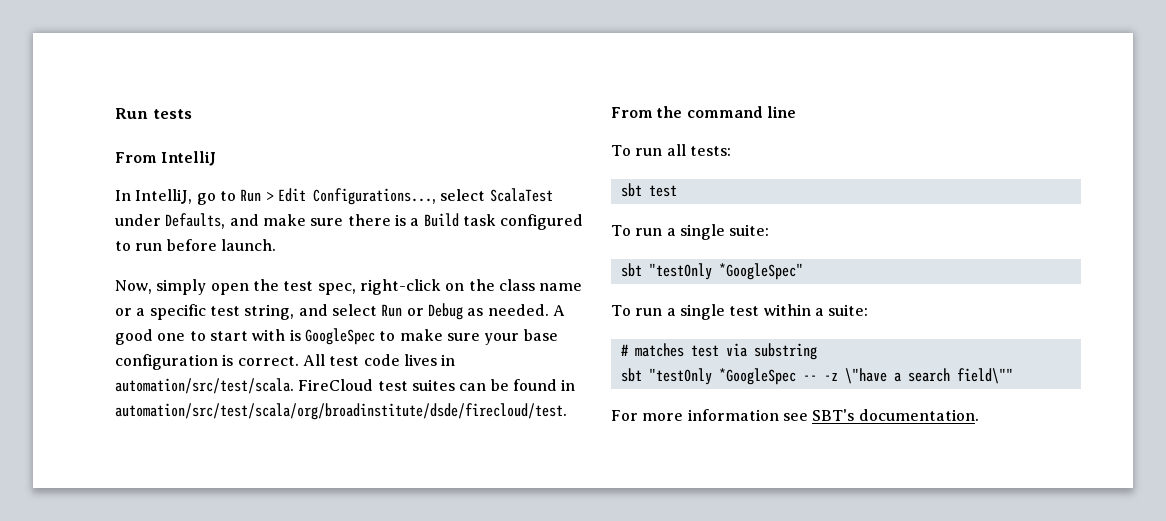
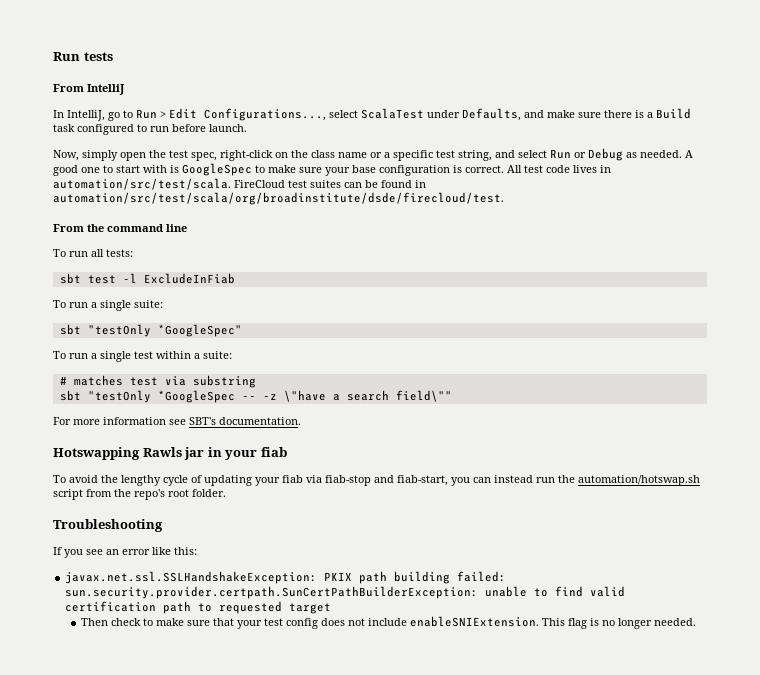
- sbt test
+ sbt test -l ExcludeInFiab
+ Hotswapping Rawls jar in your fiab
+ To avoid the lengthy cycle of updating your fiab via fiab-stop and fiab-start, you can instead run the automation/hotswap.sh script from the repo's root folder.
+ Troubleshooting
+ If you see an error like this:
+ javax.net.ssl.SSLHandshakeException: PKIX path building failed: sun.security.provider.certpath.SunCertPathBuilderException: unable to find valid certification path to requested target
+ Then check to make sure that your test config does not include enableSNIExtension. This flag is no longer needed.

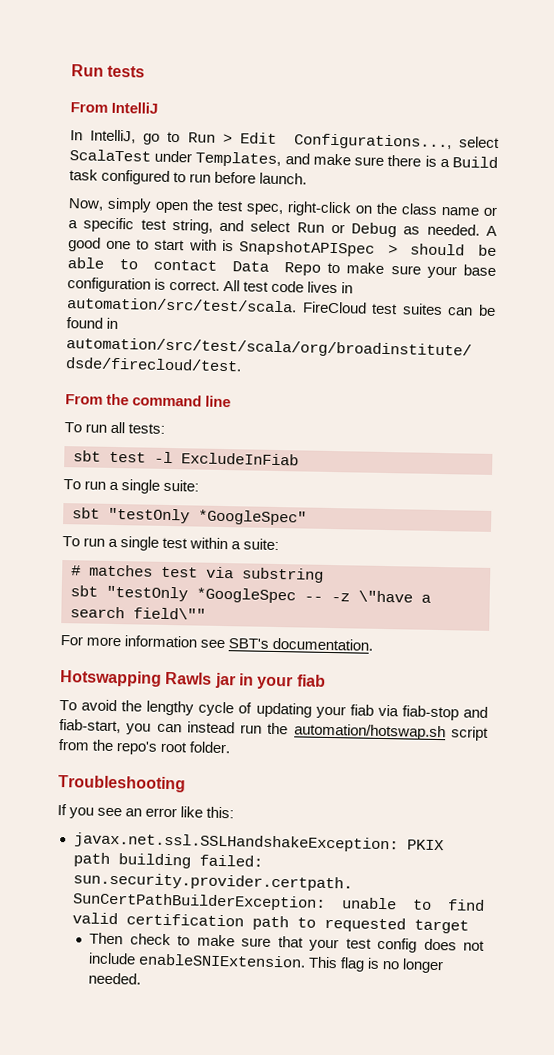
- In IntelliJ, go to Run > Edit Configurations..., select ScalaTest under Defaults, and make sure there is a Build task configured to run before launch.
+ In IntelliJ, go to Run > Edit Configurations..., select ScalaTest under Templates, and make sure there is a Build task configured to run before launch.
- A good one to start with is GoogleSpec to make sure your base configuration is correct.
+ A good one to start with is SnapshotAPISpec > should be able to contact Data Repo to make sure your base configuration is correct.

